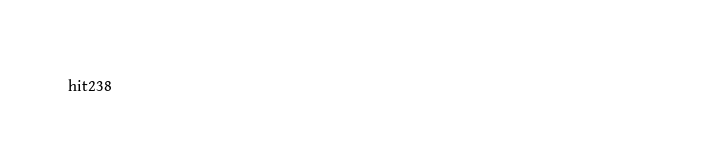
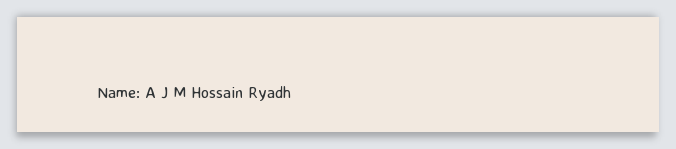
- hit238
+ Name: A J M Hossain Ryadh

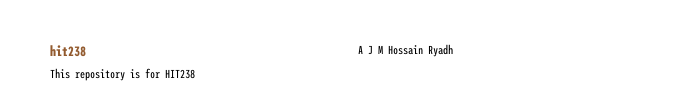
- Name: A J M Hossain Ryadh
+ hit238
+ This repository is for HIT238
+ A J M Hossain Ryadh

